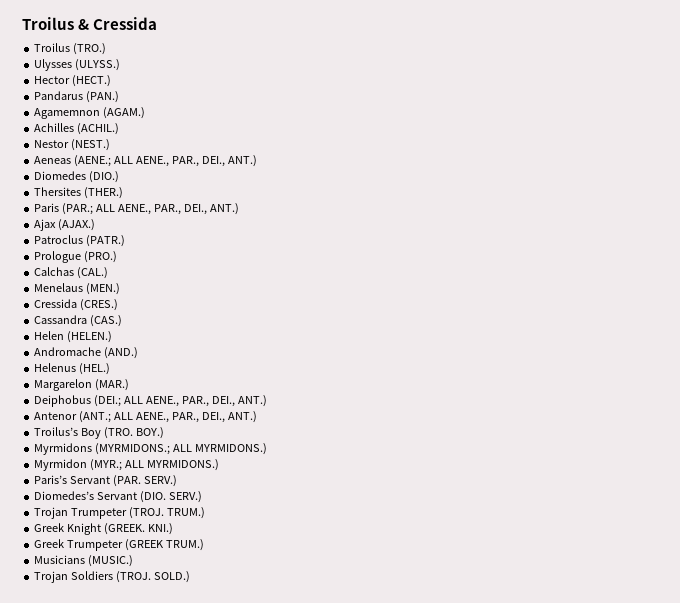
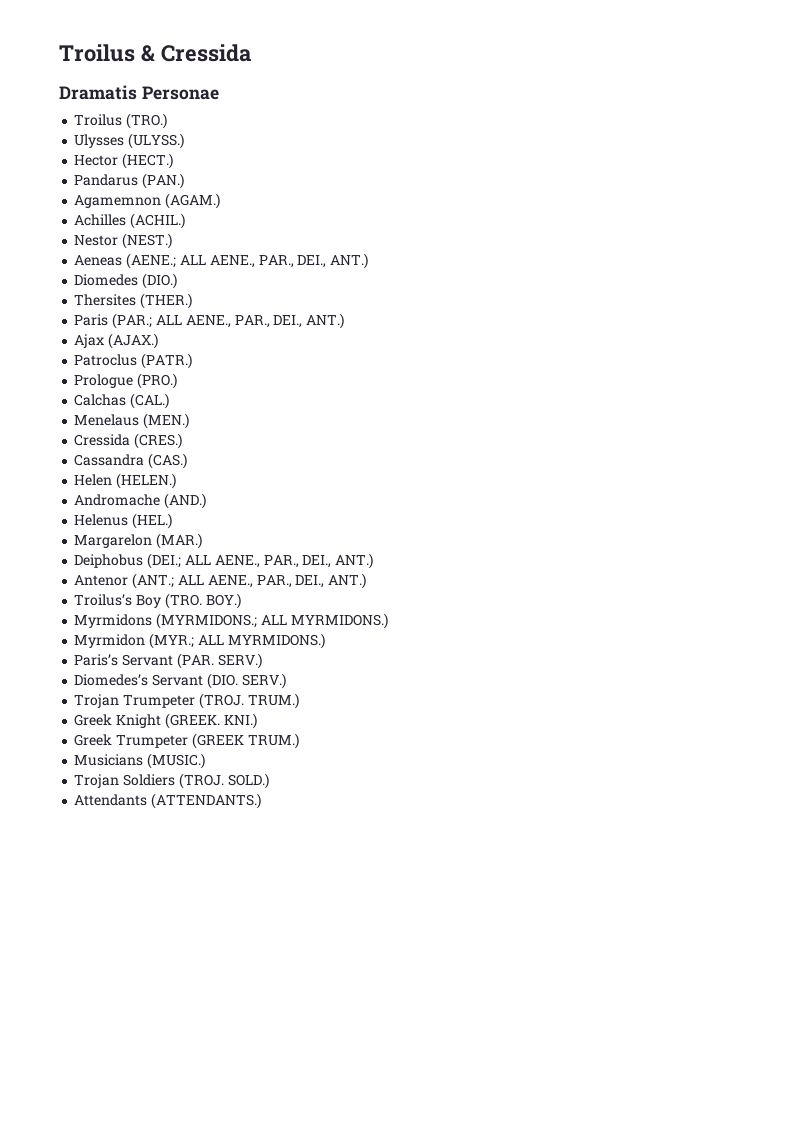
+ Dramatis Personae
+ Attendants (ATTENDANTS.)

